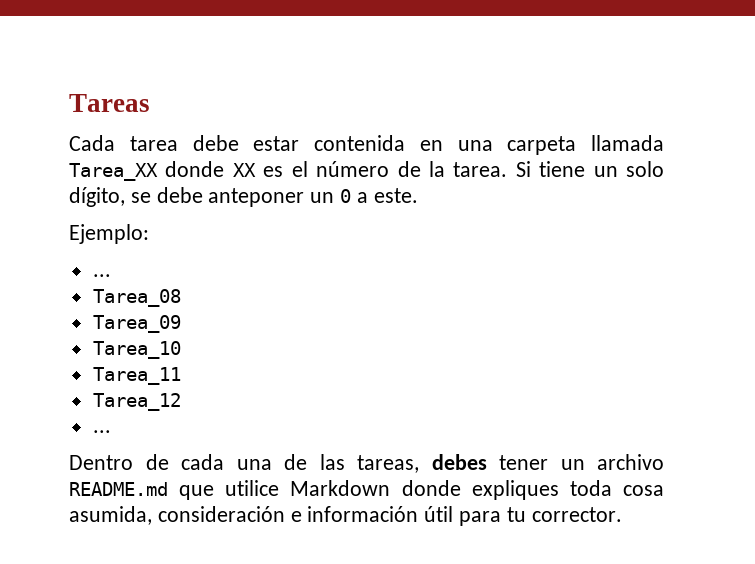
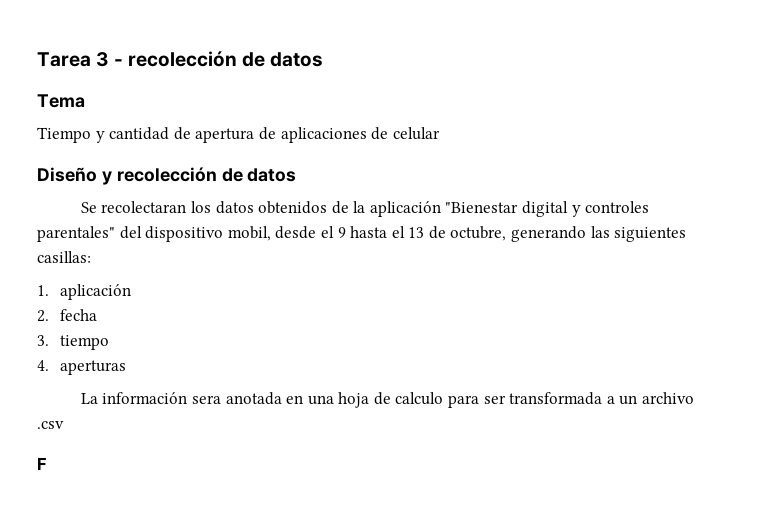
- Tareas
- Cada tarea debe estar contenida en una carpeta llamada Tarea_XX donde XX es el número de la tarea. Si tiene un solo dígito, se debe anteponer un 0 a este.
- Ejemplo:
- ...
- Tarea_08
- Tarea_09
- Tarea_10
- Tarea_11
- Tarea_12
- ...
- Dentro de cada una de las tareas, debes tener un archivo README.md que utilice Markdown donde expliques toda cosa asumida, consideración e información útil para tu corrector.
+ Tarea 3 - recolección de datos
+ Tema
+ Tiempo y cantidad de apertura de aplicaciones de celular
+ Diseño y recolección de datos
+ Se recolectaran los datos obtenidos de la aplicación "Bienestar digital y controles parentales" del dispositivo mobil, desde el 9 hasta el 13 de octubre, generando las siguientes casillas:
+ 1. aplicación
+ 2. fecha
+ 3. tiempo
+ 4. aperturas
+ La información sera anotada en una hoja de calculo para ser transformada a un archivo .csv
+ F

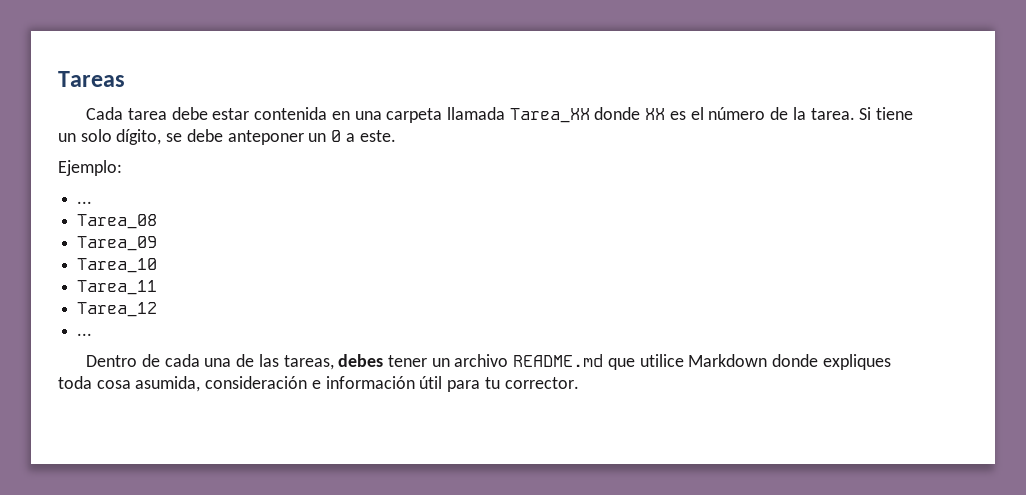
- Tarea 3 - recolección de datos
- Tema
- Tiempo y cantidad de apertura de aplicaciones de celular
- Diseño y recolección de datos
- Se recolectaran los datos obtenidos de la aplicación "Bienestar digital y controles parentales" del dispositivo mobil, desde el 9 hasta el 13 de octubre, generando las siguientes casillas:
- 1. aplicación
- 2. fecha
- 3. tiempo
- 4. aperturas
- La información sera anotada en una hoja de calculo para ser transformada a un archivo .csv
- F
+ Tareas
+ Cada tarea debe estar contenida en una carpeta llamada Tarea_XX donde XX es el número de la tarea. Si tiene un solo dígito, se debe anteponer un 0 a este.
+ Ejemplo:
+ ...
+ Tarea_08
+ Tarea_09
+ Tarea_10
+ Tarea_11
+ Tarea_12
+ ...
+ Dentro de cada una de las tareas, debes tener un archivo README.md que utilice Markdown donde expliques toda cosa asumida, consideración e información útil para tu corrector.

